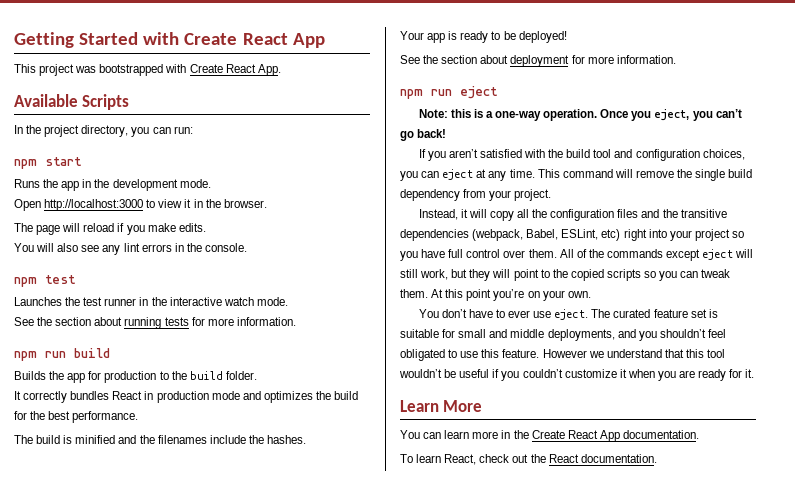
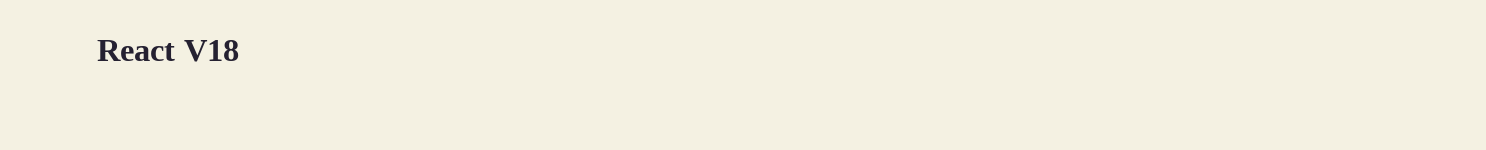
- Getting Started with Create React App
- This project was bootstrapped with Create React App.
- Available Scripts
- In the project directory, you can run:
- npm start
- Runs the app in the development mode.
- Open http://localhost:3000 to view it in the browser.
- The page will reload if you make edits.
- You will also see any lint errors in the console.
- npm test
- Launches the test runner in the interactive watch mode.
- See the section about running tests for more information.
- npm run build
- Builds the app for production to the build folder.
- It correctly bundles React in production mode and optimizes the build for the best performance.
- The build is minified and the filenames include the hashes.
- Your app is ready to be deployed!
- See the section about deployment for more information.
- npm run eject
- Note: this is a one-way operation. Once you eject, you can’t go back!
- If you aren’t satisfied with the build tool and configuration choices, you can eject at any time. This command will remove the single build dependency from your project.
- Instead, it will copy all the configuration files and the transitive dependencies (webpack, Babel, ESLint, etc) right into your project so you have full control over them. All of the commands except eject will still work, but they will point to the copied scripts so you can tweak them. At this point you’re on your own.
- You don’t have to ever use eject. The curated feature set is suitable for small and middle deployments, and you shouldn’t feel obligated to use this feature. However we understand that this tool wouldn’t be useful if you couldn’t customize it when you are ready for it.
- Learn More
- You can learn more in the Create React App documentation.
- To learn React, check out the React documentation.
+ React V18

